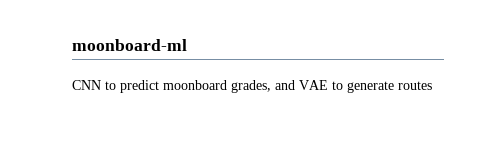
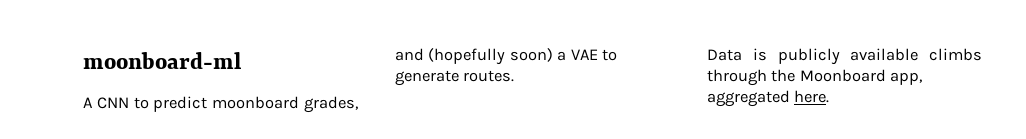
- CNN to predict moonboard grades, and VAE to generate routes
+ A CNN to predict moonboard grades, and (hopefully soon) a VAE to generate routes.
+ Data is publicly available climbs through the Moonboard app, aggregated here.

